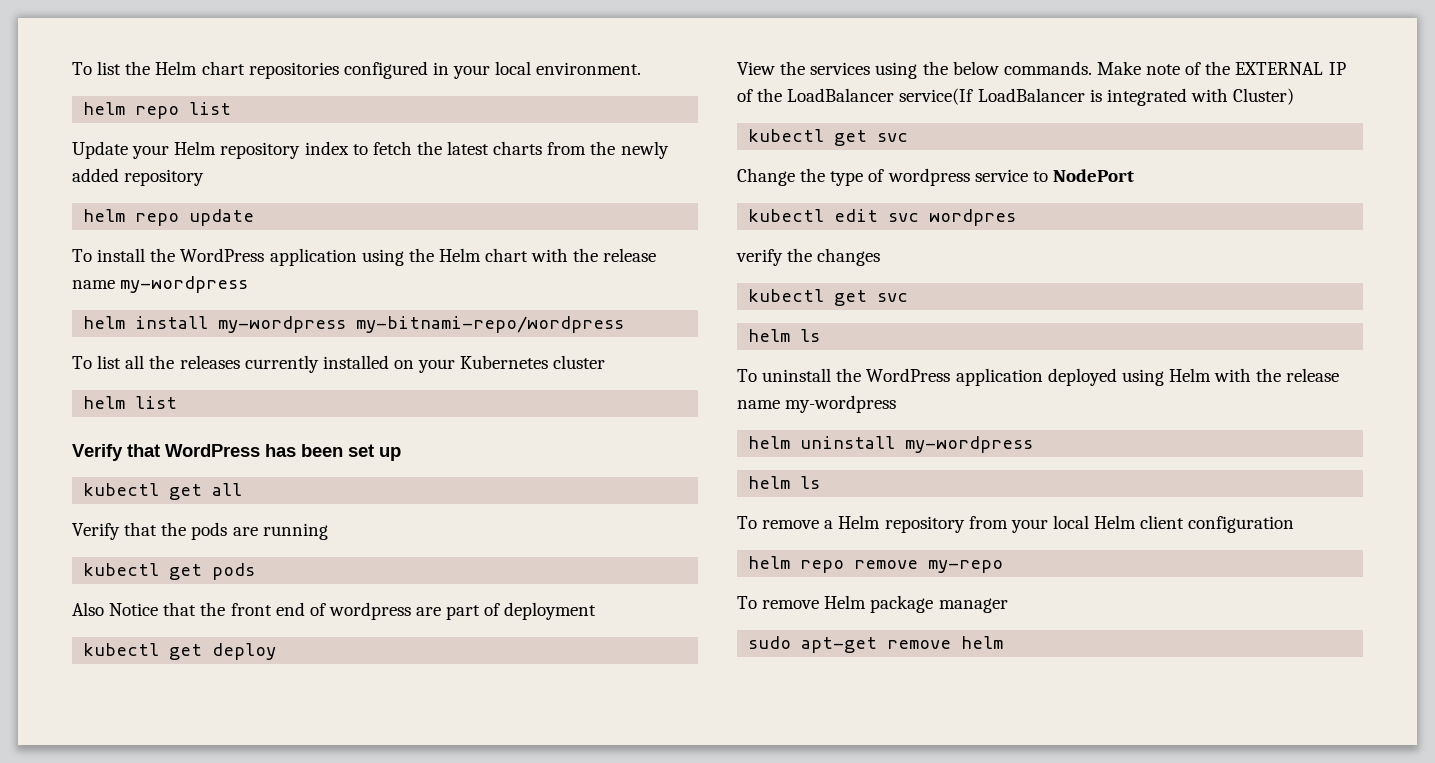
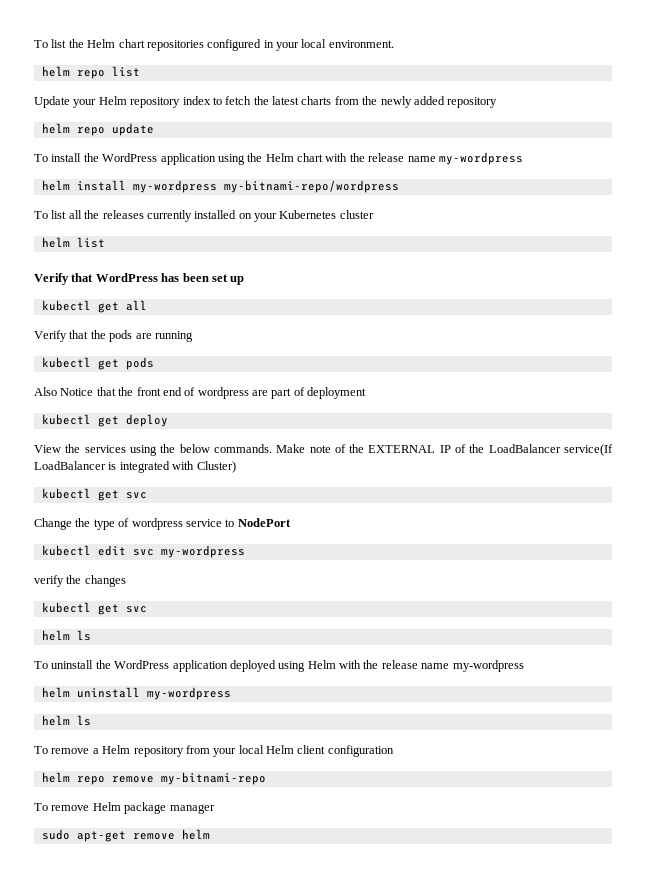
- kubectl edit svc wordpres
+ kubectl edit svc my-wordpress
- helm repo remove my-repo
+ helm repo remove my-bitnami-repo

